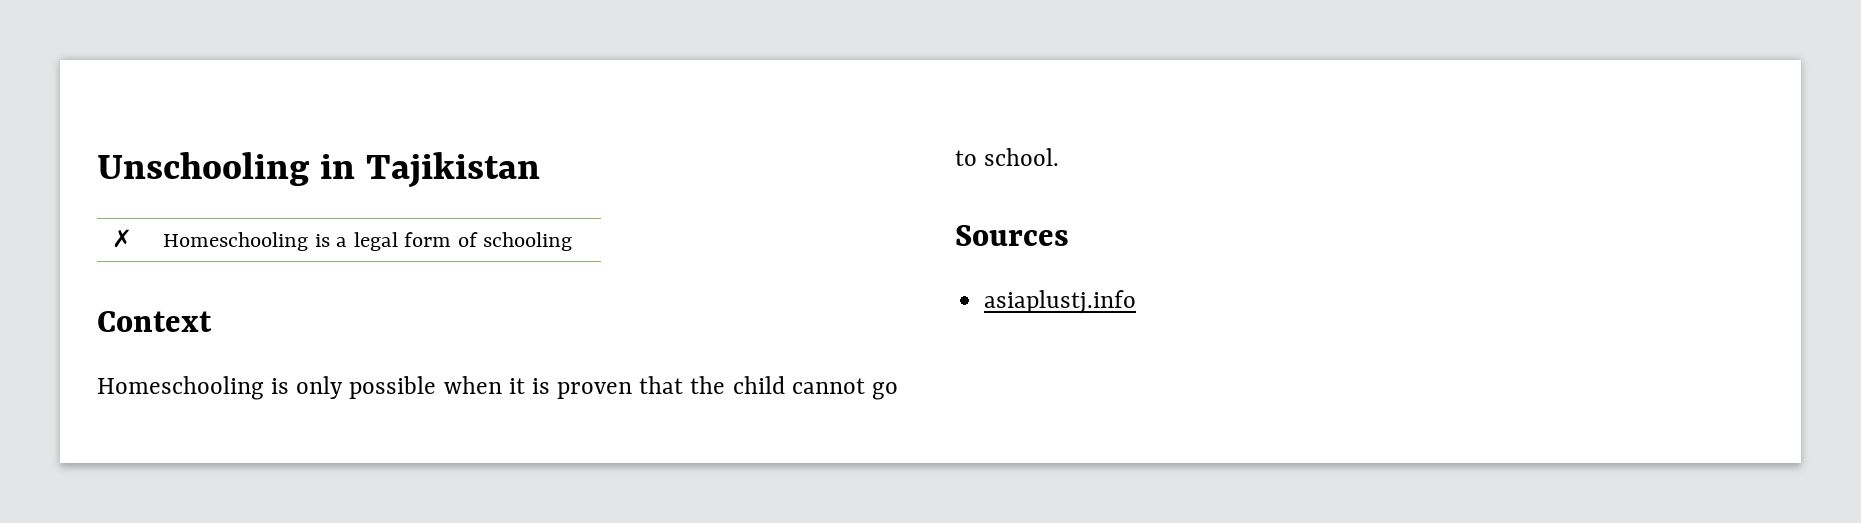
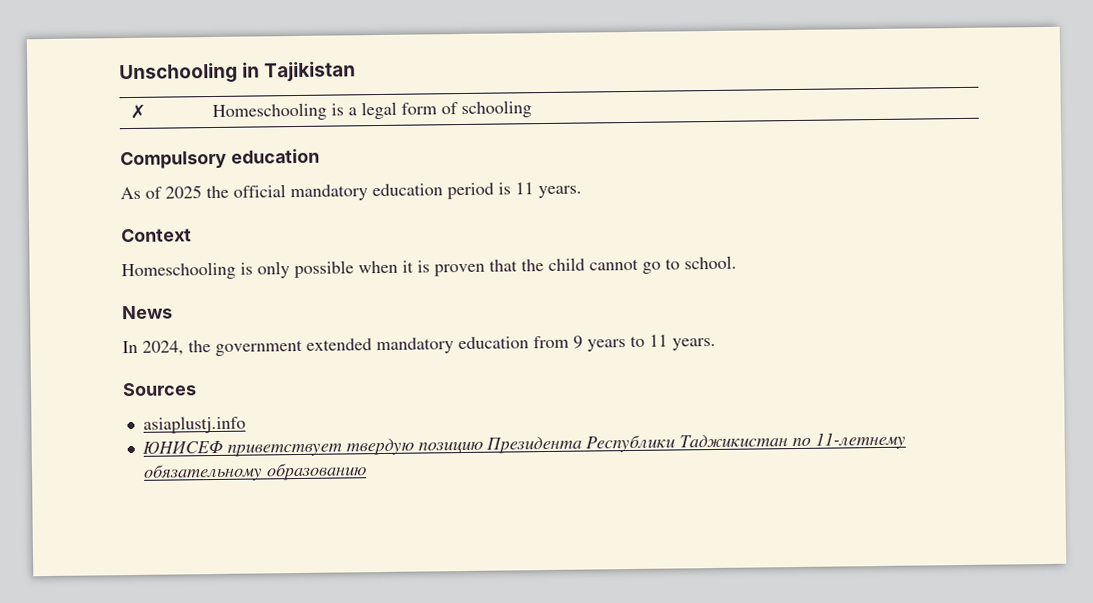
+ Compulsory education
+ As of 2025 the official mandatory education period is 11 years.
+ News
+ In 2024, the government extended mandatory education from 9 years to 11 years.
  Sources
  asiaplustj.info
+ ЮНИСЕФ приветствует твердую позицию Президента Республики Таджикистан по 11-летнему обязательному образованию

